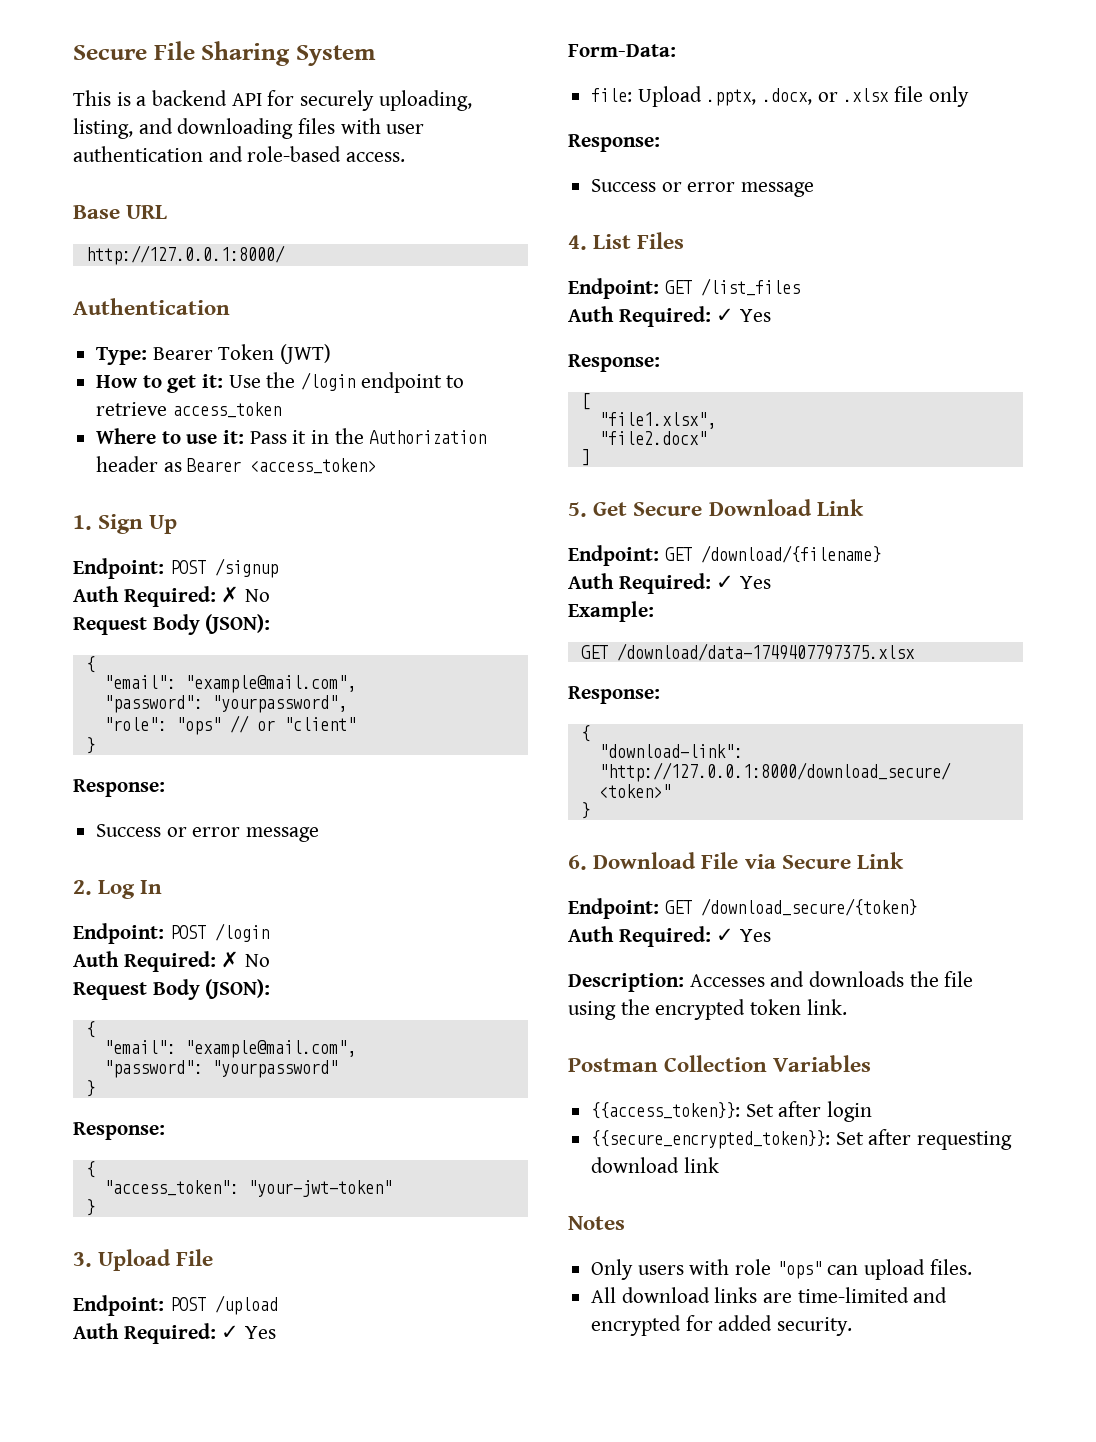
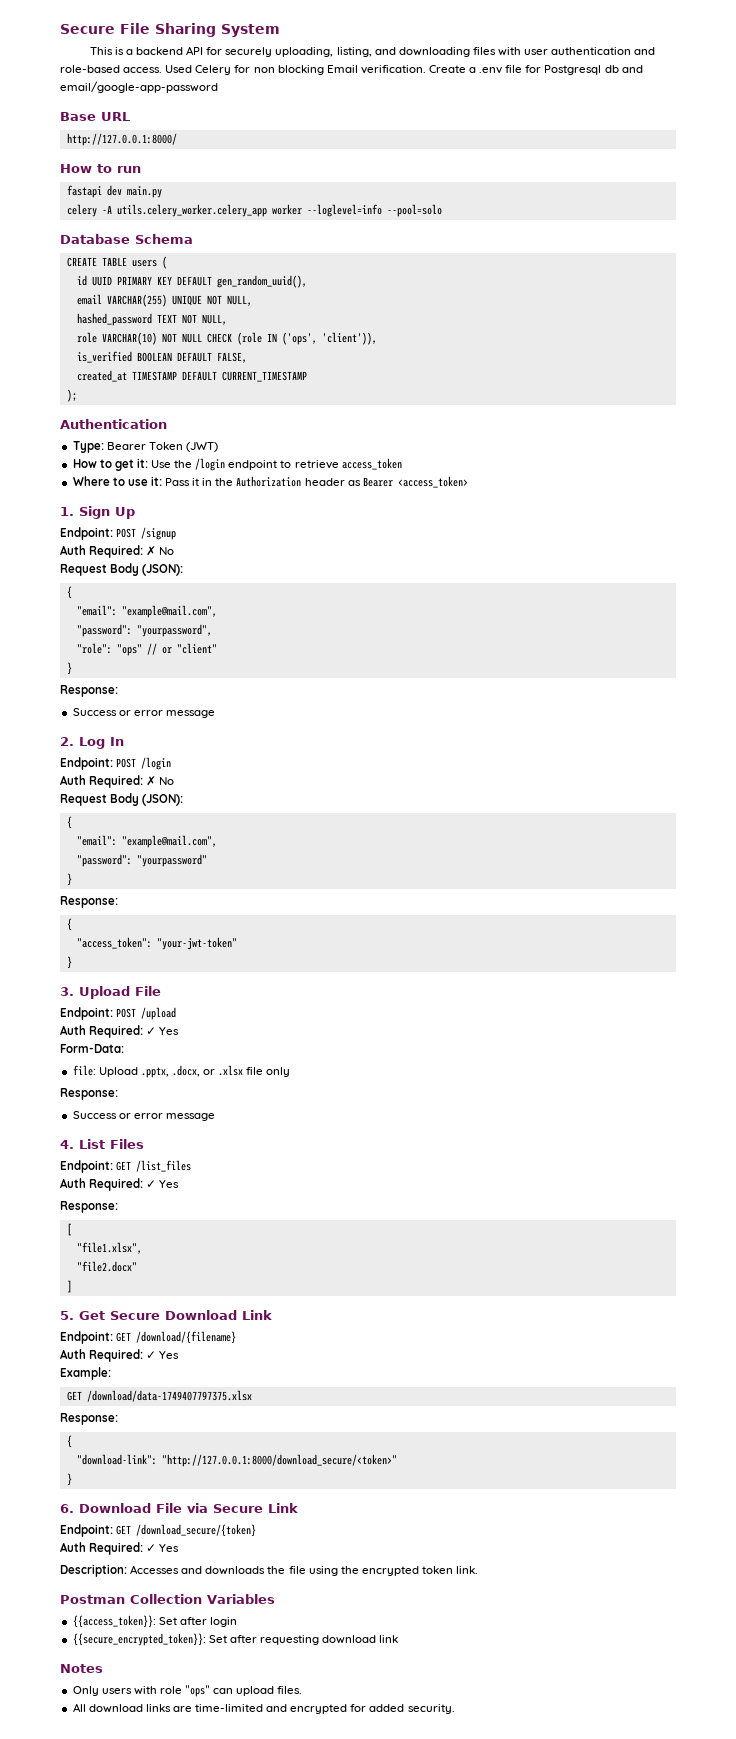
- This is a backend API for securely uploading, listing, and downloading files with user authentication and role-based access.
+ This is a backend API for securely uploading, listing, and downloading files with user authentication and role-based access. Used Celery for non blocking Email verification. Create a .env file for Postgresql db and email/google-app-password
  Base URL
  http://127.0.0.1:8000/
+ How to run
+ fastapi dev main.py
+ celery -A utils.celery_worker.celery_app worker --loglevel=info --pool=solo
+ Database Schema
+ CREATE TABLE users (
+ id UUID PRIMARY KEY DEFAULT gen_random_uuid(),
+ email VARCHAR(255) UNIQUE NOT NULL,
+ hashed_password TEXT NOT NULL,
+ role VARCHAR(10) NOT NULL CHECK (role IN ('ops', 'client')),
+ is_verified BOOLEAN DEFAULT FALSE,
+ created_at TIMESTAMP DEFAULT CURRENT_TIMESTAMP
+ );

